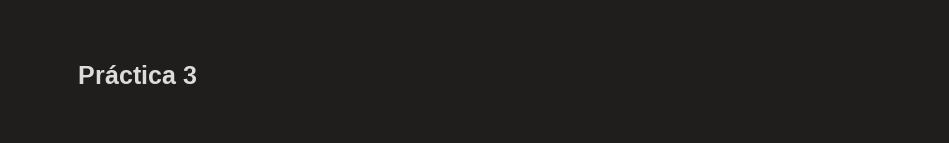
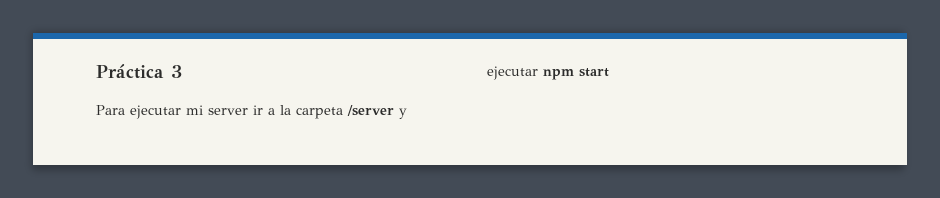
+ Para ejecutar mi server ir a la carpeta /server y ejecutar npm start

